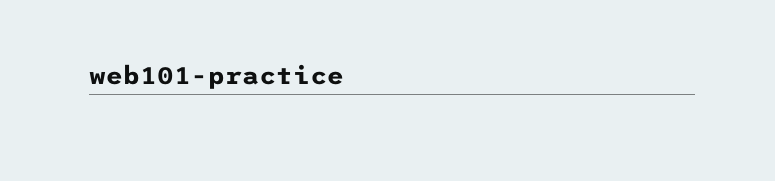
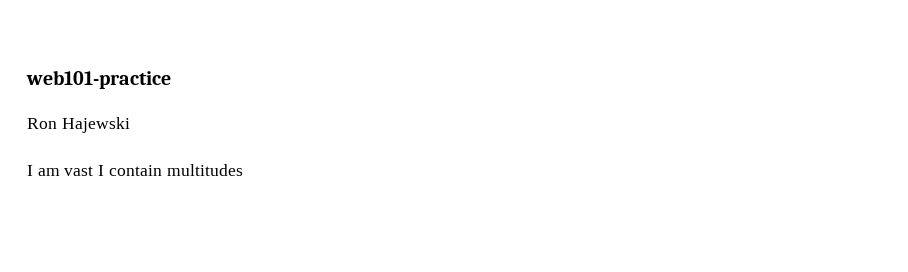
+ Ron Hajewski
+ I am vast I contain multitudes

